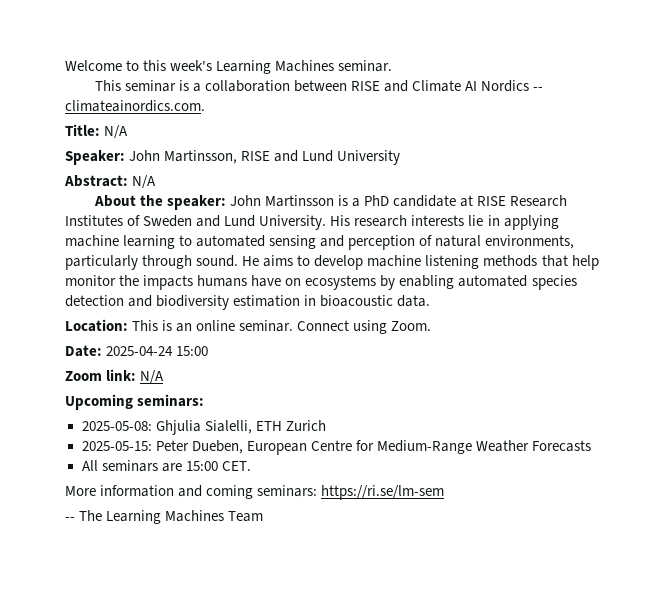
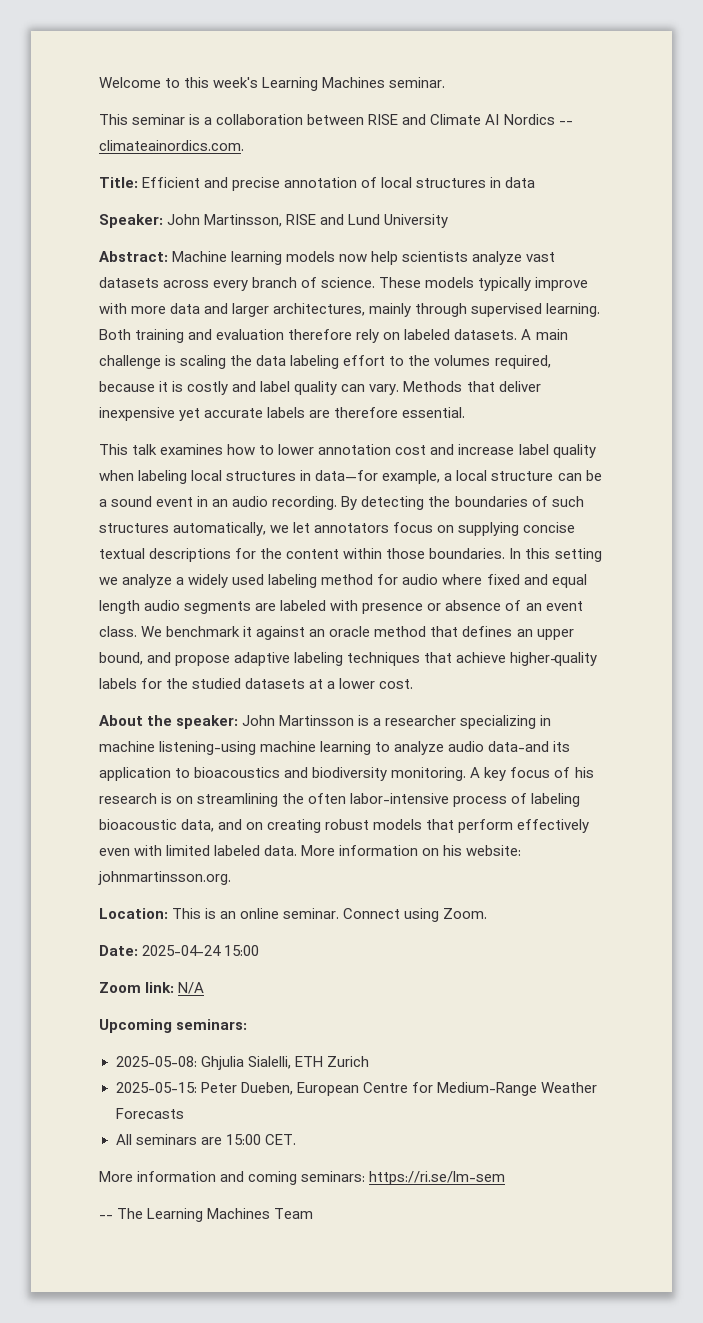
- Title: N/A
+ Title: Efficient and precise annotation of local structures in data
- Abstract: N/A
+ Abstract: Machine learning models now help scientists analyze vast datasets across every branch of science. These models typically improve with more data and larger architectures, mainly through supervised learning. Both training and evaluation therefore rely on labeled datasets. A main challenge is scaling the data labeling effort to the volumes required, because it is costly and label quality can vary. Methods that deliver inexpensive yet accurate labels are therefore essential.
+ This talk examines how to lower annotation cost and increase label quality when labeling local structures in data—for example, a local structure can be a sound event in an audio recording. By detecting the boundaries of such structures automatically, we let annotators focus on supplying concise textual descriptions for the content within those boundaries. In this setting we analyze a widely used labeling method for audio where fixed and equal length audio segments are labeled with presence or absence of an event class. We benchmark it against an oracle method that defines an upper bound, and propose adaptive labeling techniques that achieve higher‑quality labels for the studied datasets at a lower cost.
- About the speaker: John Martinsson is a PhD candidate at RISE Research Institutes of Sweden and Lund University. His research interests lie in applying machine learning to automated sensing and perception of natural environments, particularly through sound. He aims to develop machine listening methods that help monitor the impacts humans have on ecosystems by enabling automated species detection and biodiversity estimation in bioacoustic data.
+ About the speaker: John Martinsson is a researcher specializing in machine listening-using machine learning to analyze audio data-and its application to bioacoustics and biodiversity monitoring. A key focus of his research is on streamlining the often labor-intensive process of labeling bioacoustic data, and on creating robust models that perform effectively even with limited labeled data. More information on his website: johnmartinsson.org.

